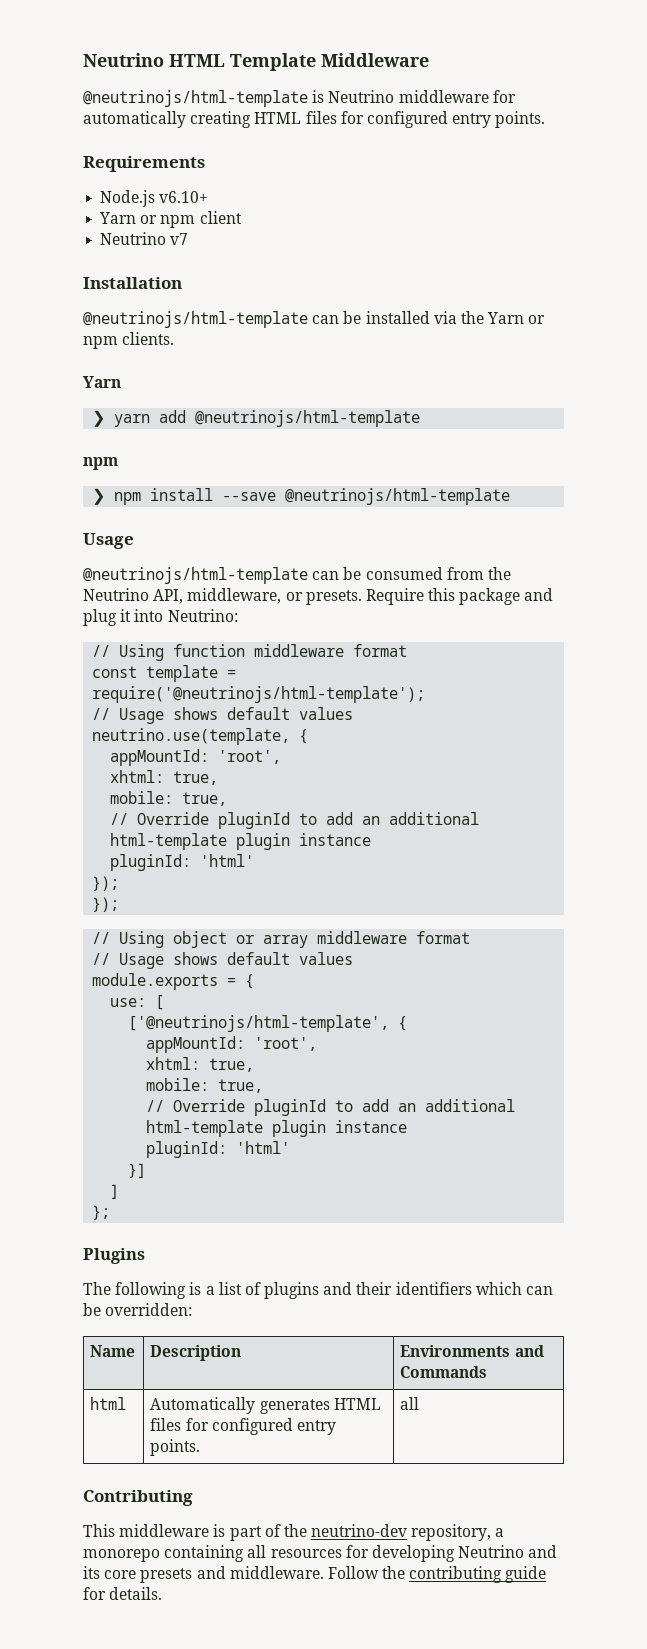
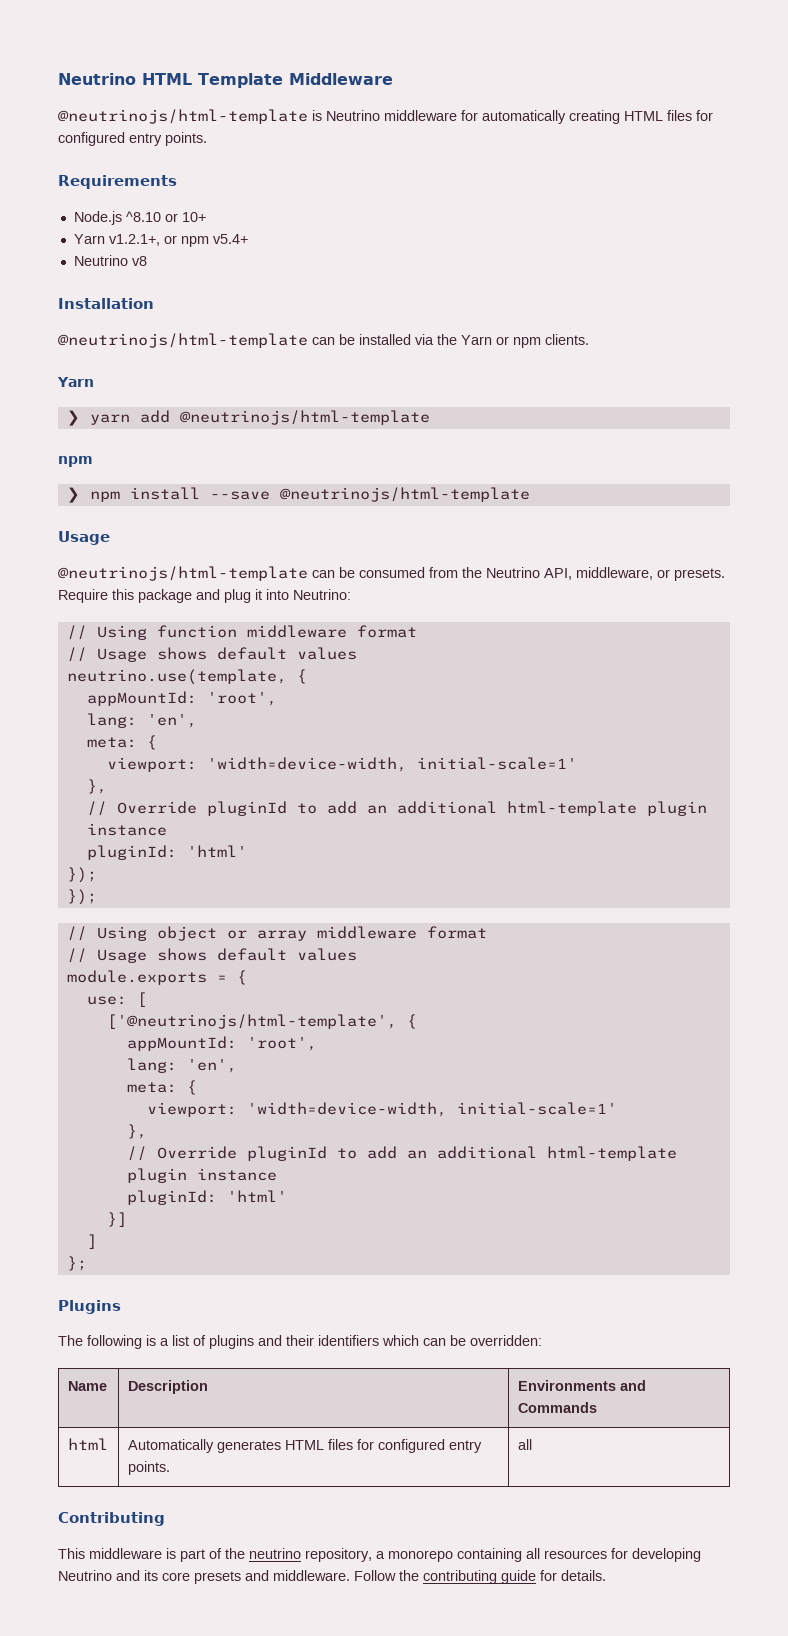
- Node.js v6.10+
- Yarn or npm client
- Neutrino v7
+ Node.js ^8.10 or 10+
+ Yarn v1.2.1+, or npm v5.4+
+ Neutrino v8
- const template = require('@neutrinojs/html-template');
  neutrino.use(template, {
  appMountId: 'root',
- xhtml: true,
- mobile: true,
+ lang: 'en',
+ meta: {
+ viewport: 'width=device-width, initial-scale=1'
+ },
  ['@neutrinojs/html-template', {
  appMountId: 'root',
- xhtml: true,
- mobile: true,
+ lang: 'en',
+ meta: {
+ viewport: 'width=device-width, initial-scale=1'
+ },
- This middleware is part of the neutrino-dev repository, a monorepo containing all resources for developing Neutrino and its core presets and middleware.
+ This middleware is part of the neutrino repository, a monorepo containing all resources for developing Neutrino and its core presets and middleware.

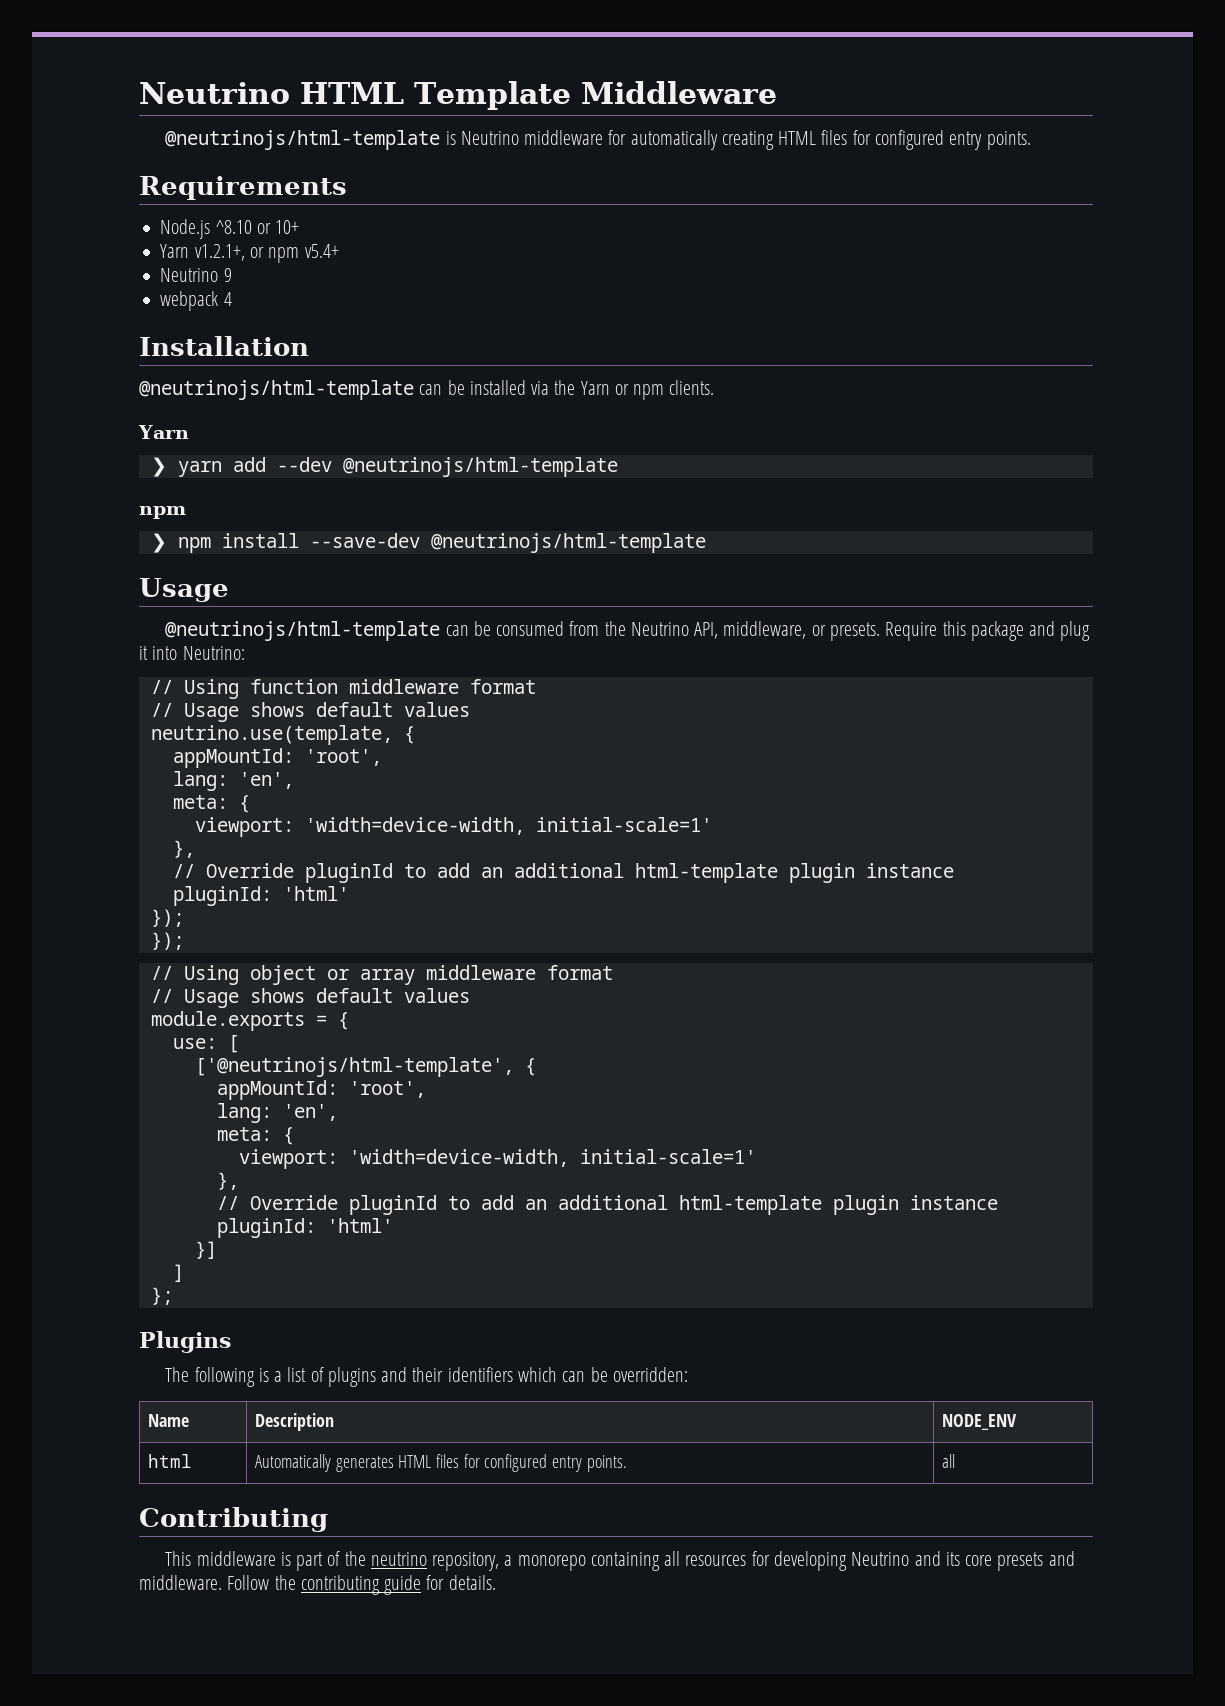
- Neutrino v8
+ Neutrino 9
+ webpack 4
- ❯ yarn add @neutrinojs/html-template
+ ❯ yarn add --dev @neutrinojs/html-template
- ❯ npm install --save @neutrinojs/html-template
+ ❯ npm install --save-dev @neutrinojs/html-template
- Name | Description | Environments and Commands
+ Name | Description | NODE_ENV

